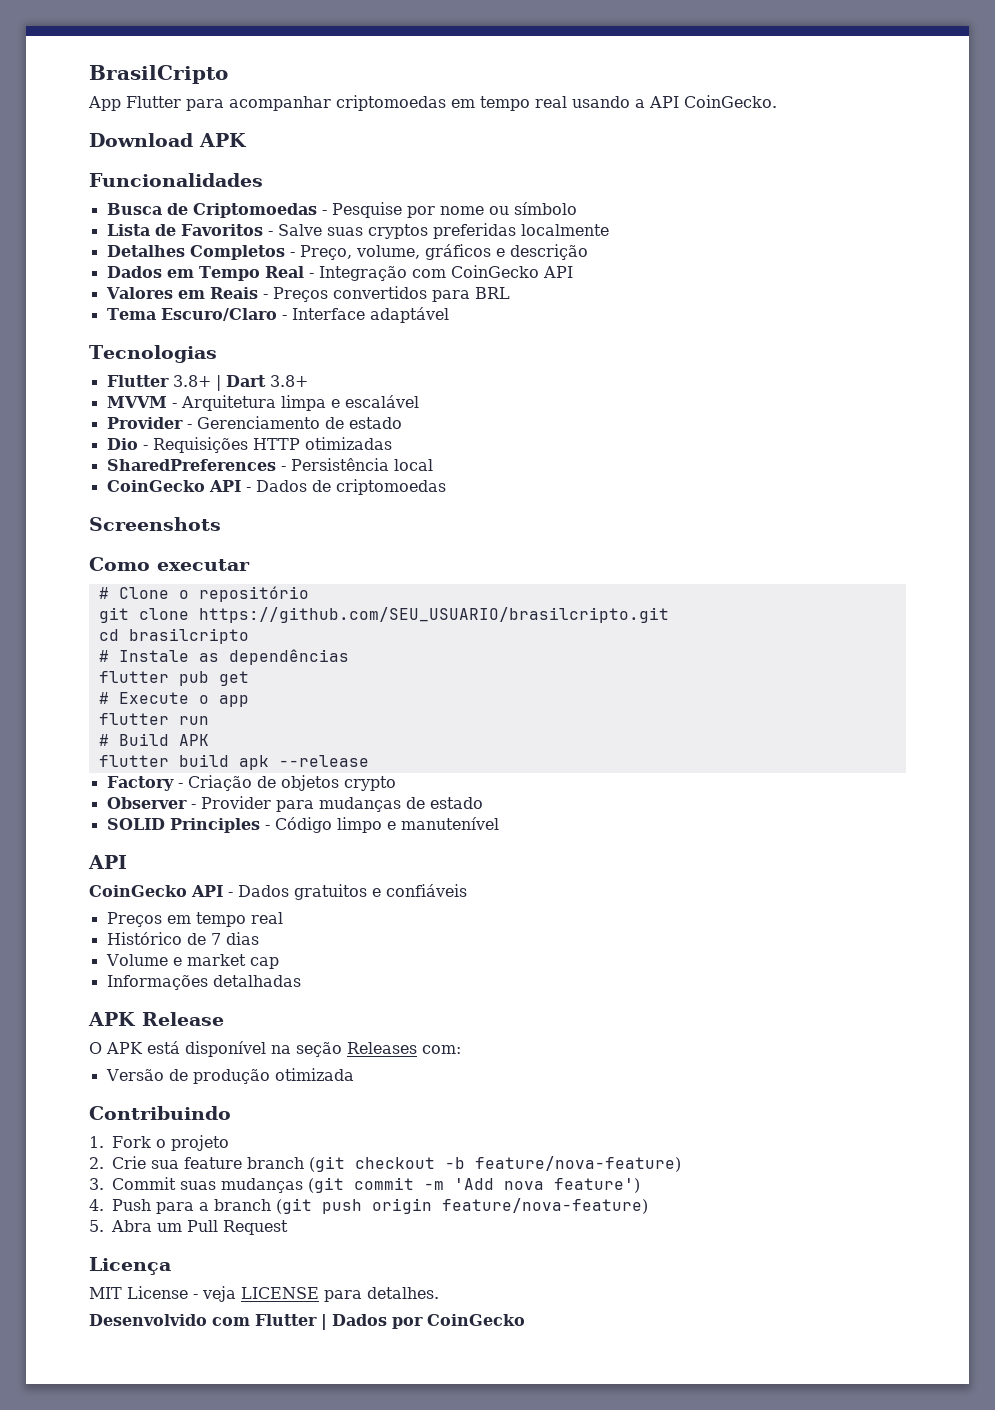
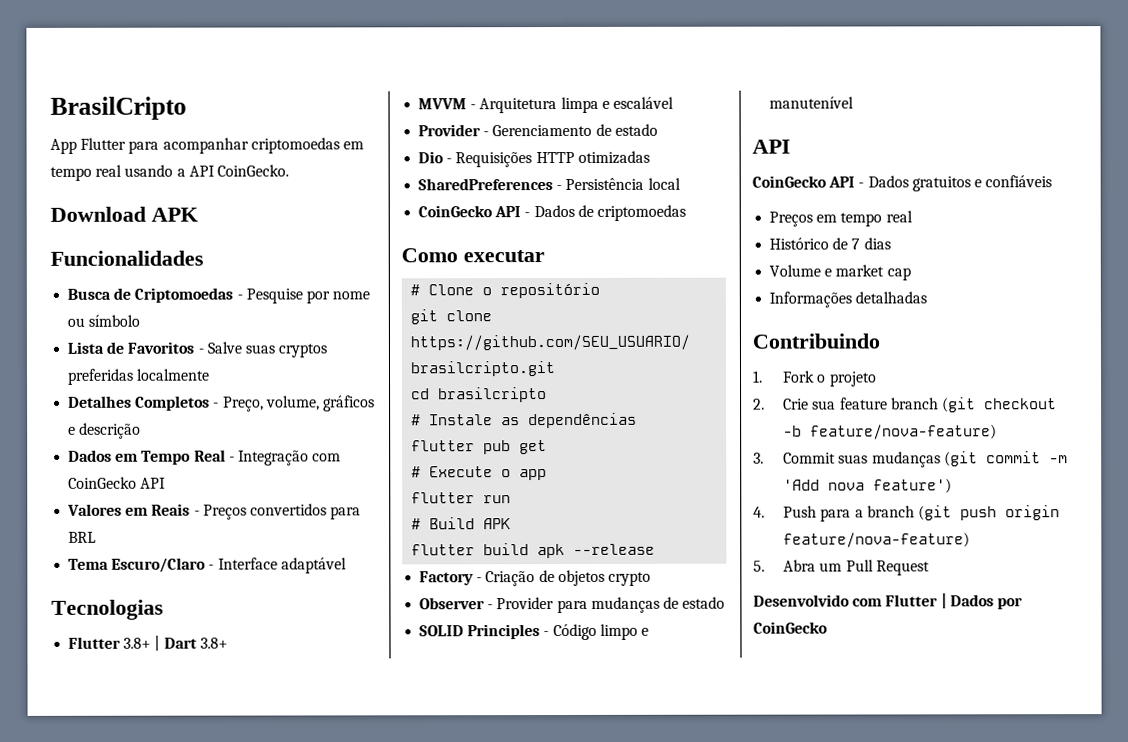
- Screenshots
- APK Release
- O APK está disponível na seção Releases com:
- Versão de produção otimizada
- Licença
- MIT License - veja LICENSE para detalhes.

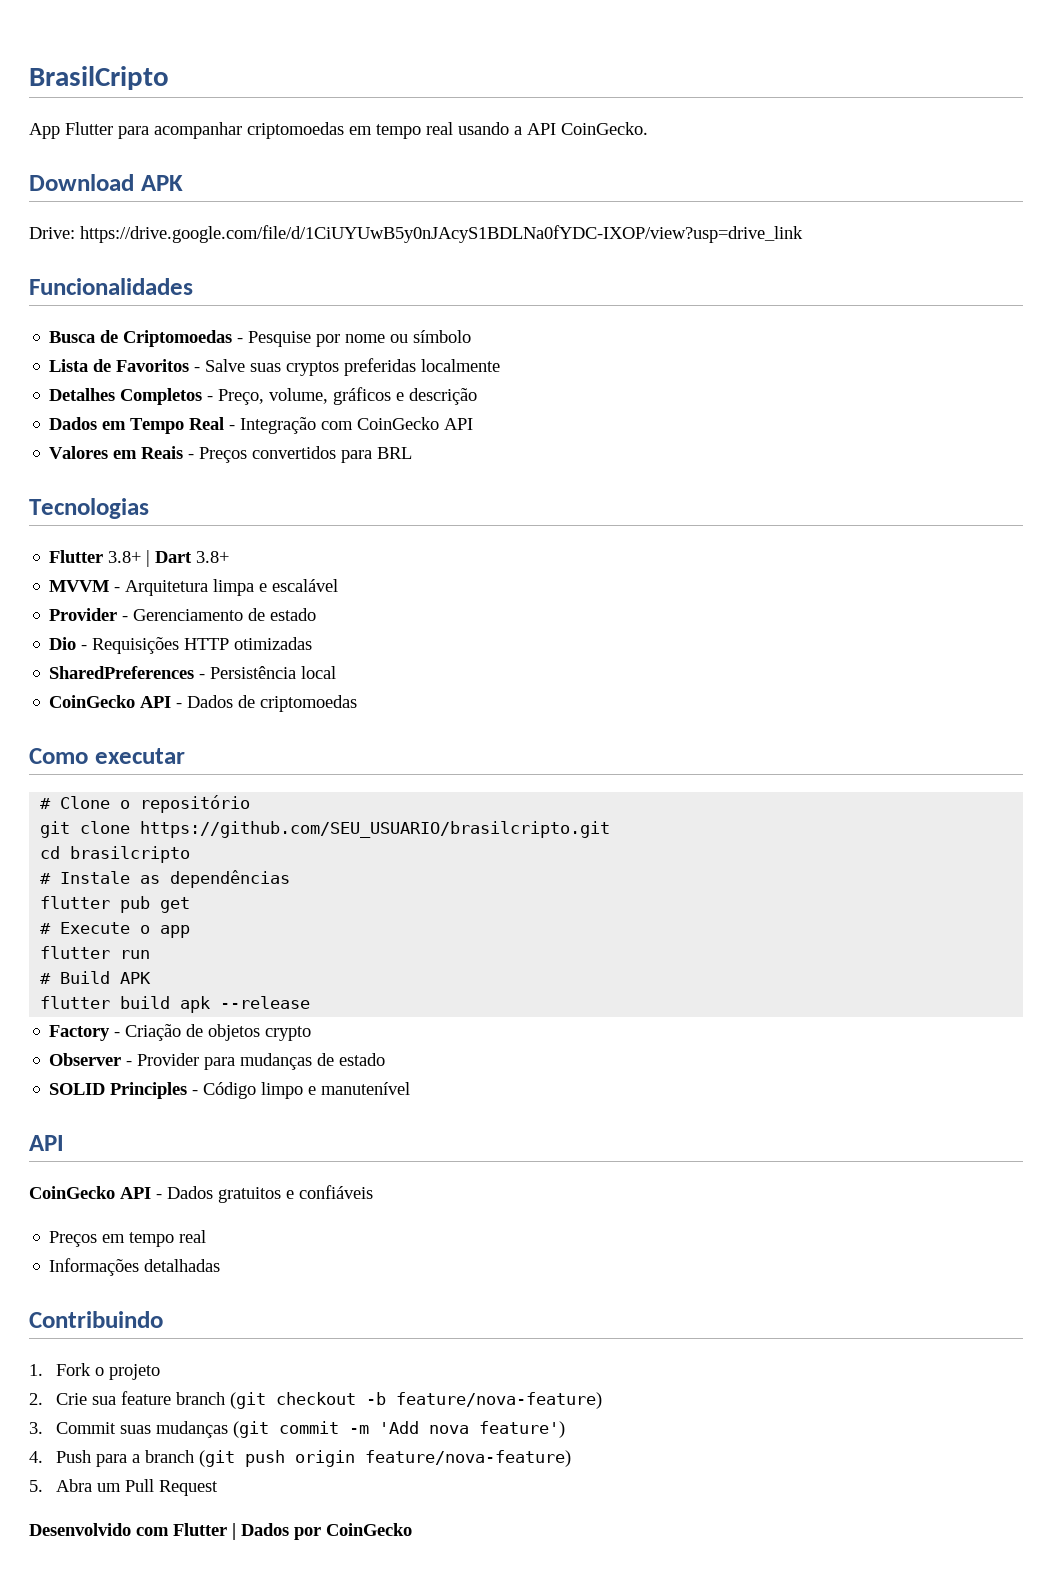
+ Drive: https://drive.google.com/file/d/1CiUYUwB5y0nJAcyS1BDLNa0fYDC-IXOP/view?usp=drive_link
- Tema Escuro/Claro - Interface adaptável
- Histórico de 7 dias
- Volume e market cap

